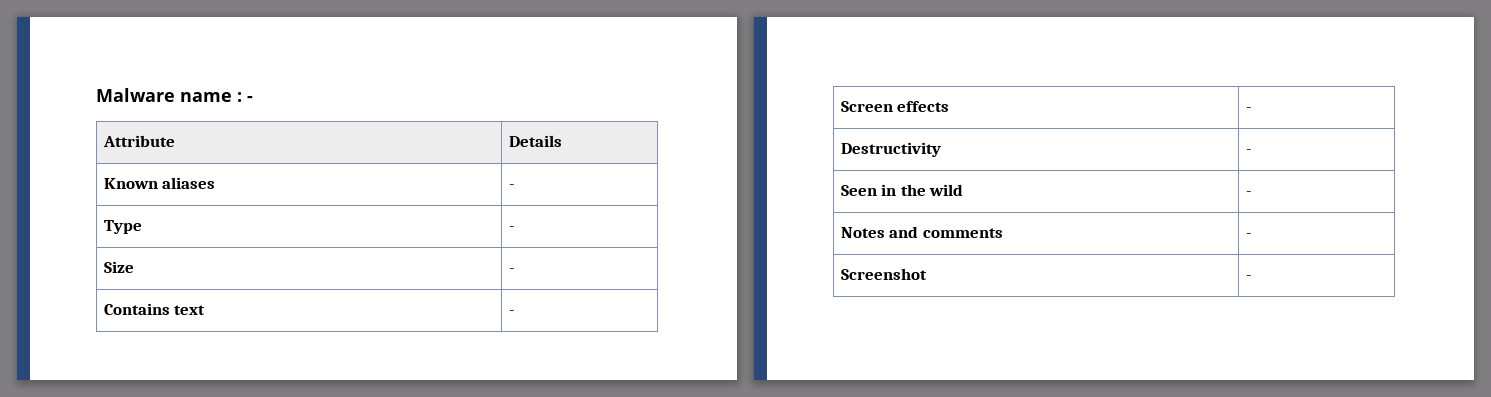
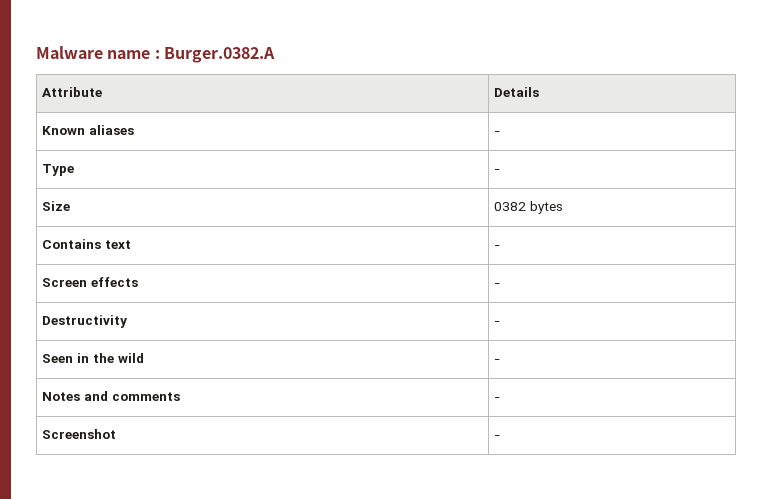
- Malware name : -
+ Malware name : Burger.0382.A
- Size | -
+ Size | 0382 bytes

